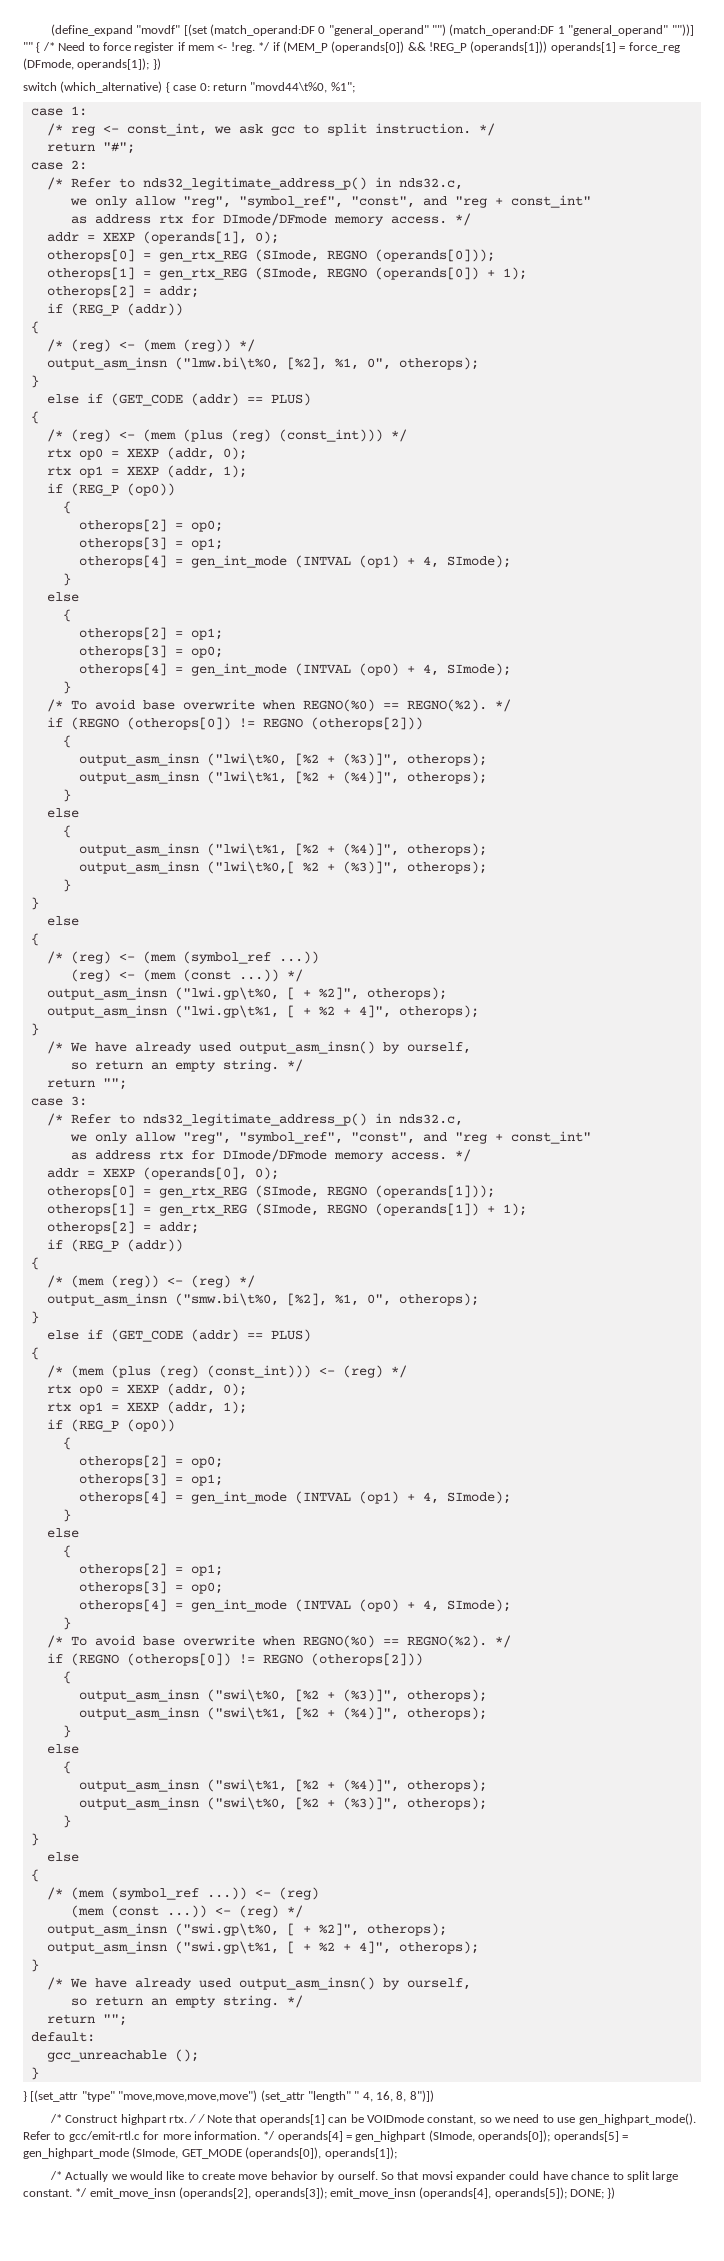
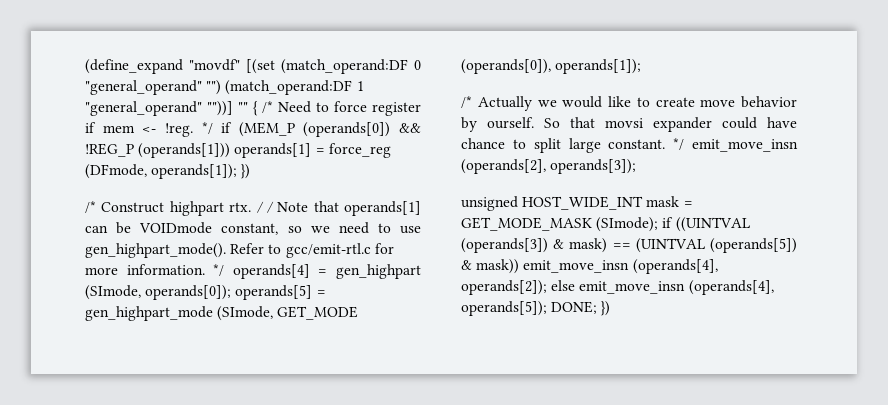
- switch (which_alternative) { case 0: return "movd44\t%0, %1";
- case 1:
- /* reg <- const_int, we ask gcc to split instruction. */
- return "#";
- case 2:
- /* Refer to nds32_legitimate_address_p() in nds32.c,
- we only allow "reg", "symbol_ref", "const", and "reg + const_int"
- as address rtx for DImode/DFmode memory access. */
- addr = XEXP (operands[1], 0);
- otherops[0] = gen_rtx_REG (SImode, REGNO (operands[0]));
- otherops[1] = gen_rtx_REG (SImode, REGNO (operands[0]) + 1);
- otherops[2] = addr;
- if (REG_P (addr))
- {
- /* (reg) <- (mem (reg)) */
- output_asm_insn ("lmw.bi\t%0, [%2], %1, 0", otherops);
- }
- else if (GET_CODE (addr) == PLUS)
- {
- /* (reg) <- (mem (plus (reg) (const_int))) */
- rtx op0 = XEXP (addr, 0);
- rtx op1 = XEXP (addr, 1);
- if (REG_P (op0))
- {
- otherops[2] = op0;
- otherops[3] = op1;
- otherops[4] = gen_int_mode (INTVAL (op1) + 4, SImode);
- }
- else
- {
- otherops[2] = op1;
- otherops[3] = op0;
- otherops[4] = gen_int_mode (INTVAL (op0) + 4, SImode);
- }
- /* To avoid base overwrite when REGNO(%0) == REGNO(%2). */
- if (REGNO (otherops[0]) != REGNO (otherops[2]))
- {
- output_asm_insn ("lwi\t%0, [%2 + (%3)]", otherops);
- output_asm_insn ("lwi\t%1, [%2 + (%4)]", otherops);
- }
- else
- {
- output_asm_insn ("lwi\t%1, [%2 + (%4)]", otherops);
- output_asm_insn ("lwi\t%0,[ %2 + (%3)]", otherops);
- }
- }
- else
- {
- /* (reg) <- (mem (symbol_ref ...))
- (reg) <- (mem (const ...)) */
- output_asm_insn ("lwi.gp\t%0, [ + %2]", otherops);
- output_asm_insn ("lwi.gp\t%1, [ + %2 + 4]", otherops);
- }
- /* We have already used output_asm_insn() by ourself,
- so return an empty string. */
- return "";
- case 3:
- /* Refer to nds32_legitimate_address_p() in nds32.c,
- we only allow "reg", "symbol_ref", "const", and "reg + const_int"
- as address rtx for DImode/DFmode memory access. */
- addr = XEXP (operands[0], 0);
- otherops[0] = gen_rtx_REG (SImode, REGNO (operands[1]));
- otherops[1] = gen_rtx_REG (SImode, REGNO (operands[1]) + 1);
- otherops[2] = addr;
- if (REG_P (addr))
- {
- /* (mem (reg)) <- (reg) */
- output_asm_insn ("smw.bi\t%0, [%2], %1, 0", otherops);
- }
- else if (GET_CODE (addr) == PLUS)
- {
- /* (mem (plus (reg) (const_int))) <- (reg) */
- rtx op0 = XEXP (addr, 0);
- rtx op1 = XEXP (addr, 1);
- if (REG_P (op0))
- {
- otherops[2] = op0;
- otherops[3] = op1;
- otherops[4] = gen_int_mode (INTVAL (op1) + 4, SImode);
- }
- else
- {
- otherops[2] = op1;
- otherops[3] = op0;
- otherops[4] = gen_int_mode (INTVAL (op0) + 4, SImode);
- }
- /* To avoid base overwrite when REGNO(%0) == REGNO(%2). */
- if (REGNO (otherops[0]) != REGNO (otherops[2]))
- {
- output_asm_insn ("swi\t%0, [%2 + (%3)]", otherops);
- output_asm_insn ("swi\t%1, [%2 + (%4)]", otherops);
- }
- else
- {
- output_asm_insn ("swi\t%1, [%2 + (%4)]", otherops);
- output_asm_insn ("swi\t%0, [%2 + (%3)]", otherops);
- }
- }
- else
- {
- /* (mem (symbol_ref ...)) <- (reg)
- (mem (const ...)) <- (reg) */
- output_asm_insn ("swi.gp\t%0, [ + %2]", otherops);
- output_asm_insn ("swi.gp\t%1, [ + %2 + 4]", otherops);
- }
- /* We have already used output_asm_insn() by ourself,
- so return an empty string. */
- return "";
- default:
- gcc_unreachable ();
- }
- } [(set_attr "type" "move,move,move,move") (set_attr "length" " 4, 16, 8, 8")])
- */ emit_move_insn (operands[2], operands[3]); emit_move_insn (operands[4], operands[5]); DONE; })
+ */ emit_move_insn (operands[2], operands[3]);
+ unsigned HOST_WIDE_INT mask = GET_MODE_MASK (SImode); if ((UINTVAL (operands[3]) & mask) == (UINTVAL (operands[5]) & mask)) emit_move_insn (operands[4], operands[2]); else emit_move_insn (operands[4], operands[5]); DONE; })

